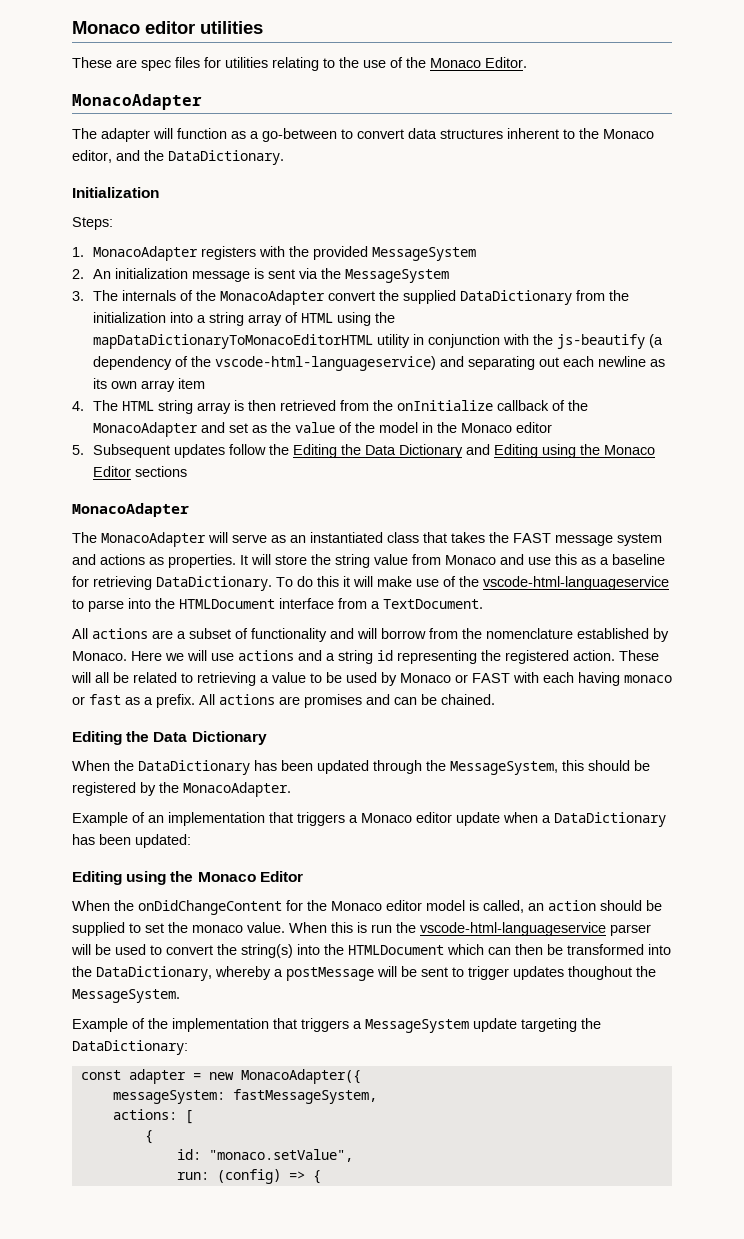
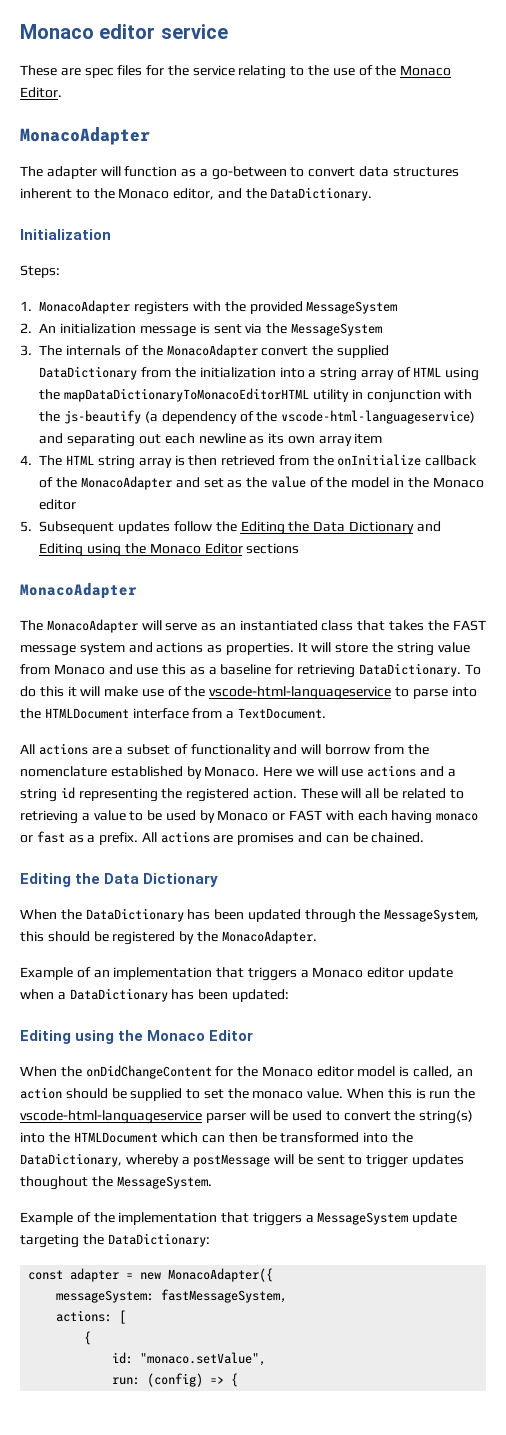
- Monaco editor utilities
+ Monaco editor service
- These are spec files for utilities relating to the use of the Monaco Editor.
+ These are spec files for the service relating to the use of the Monaco Editor.

